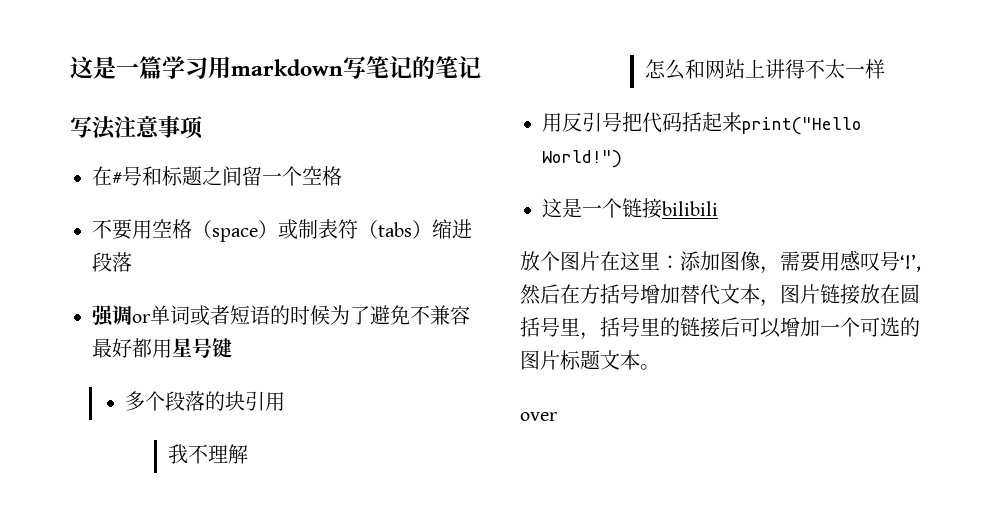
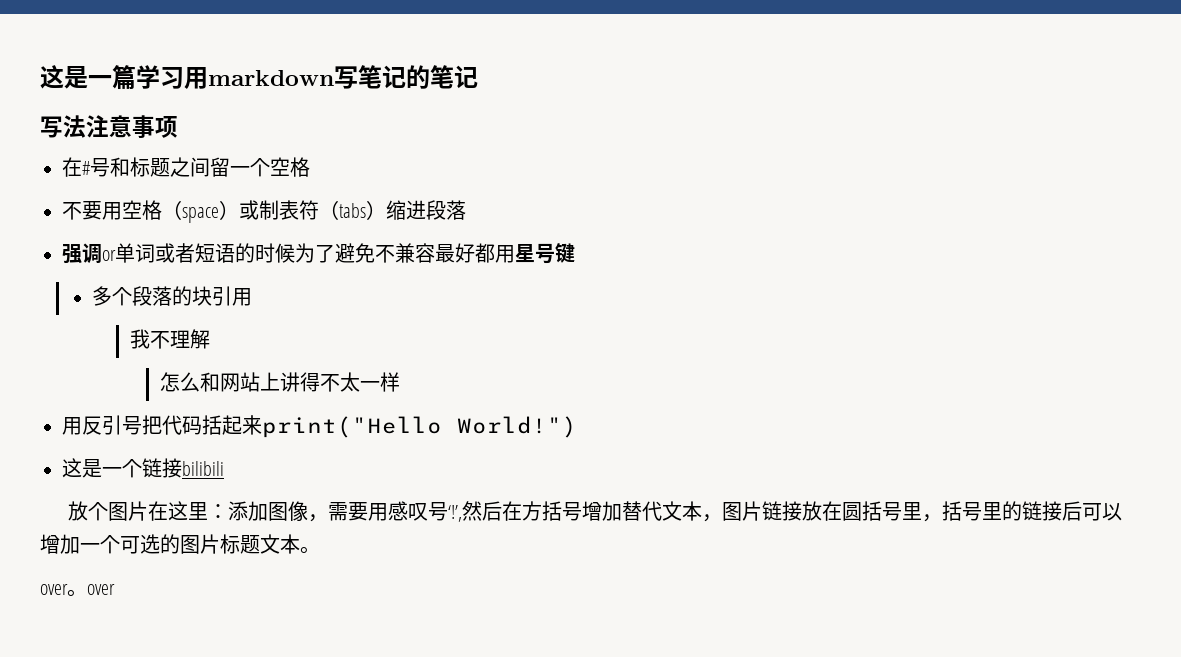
- over
+ over。over

